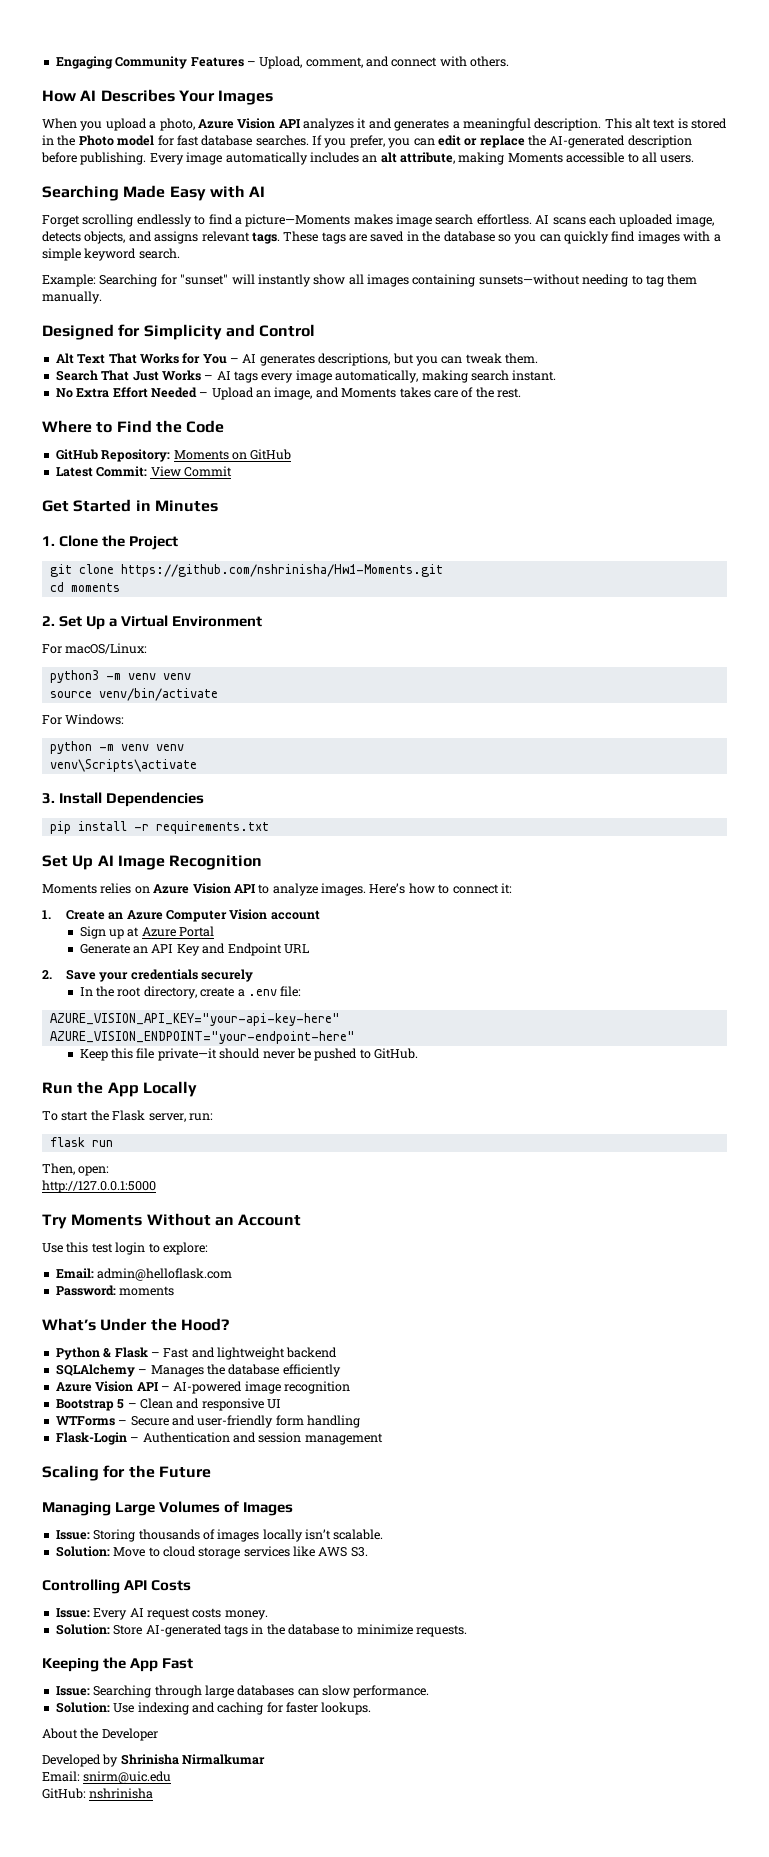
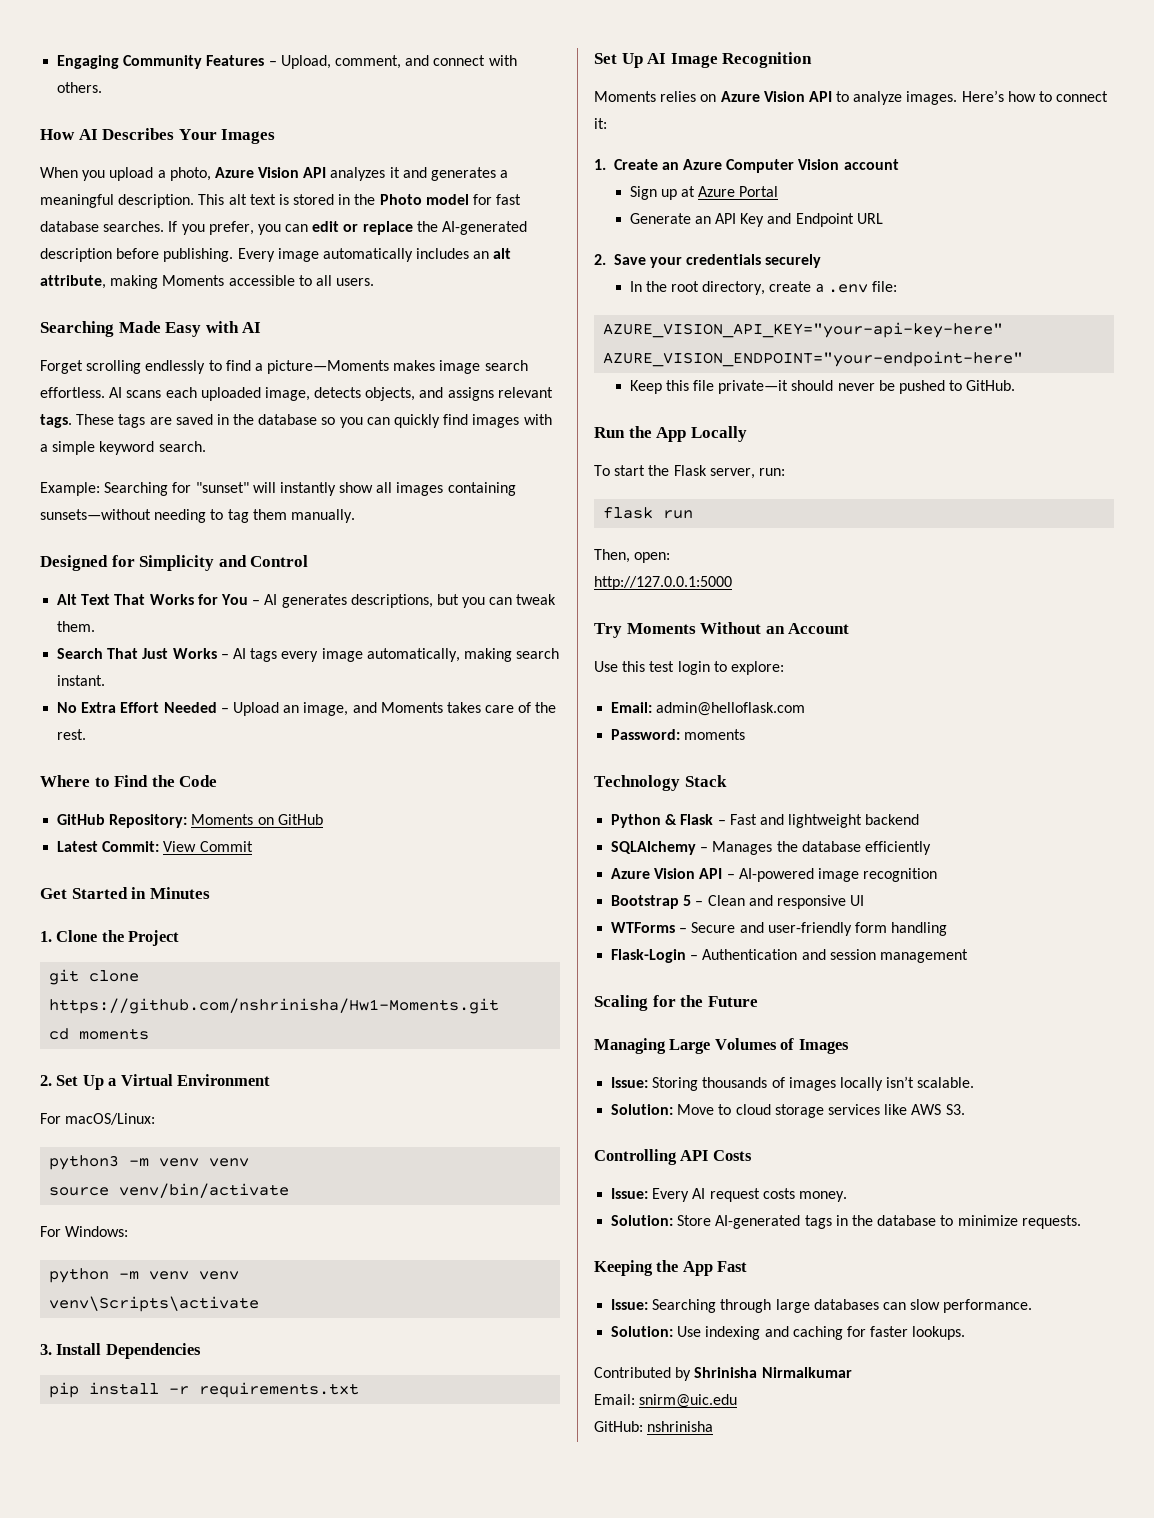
- What’s Under the Hood?
+ Technology Stack
- About the Developer
- Developed by Shrinisha Nirmalkumar
+ Contributed by Shrinisha Nirmalkumar

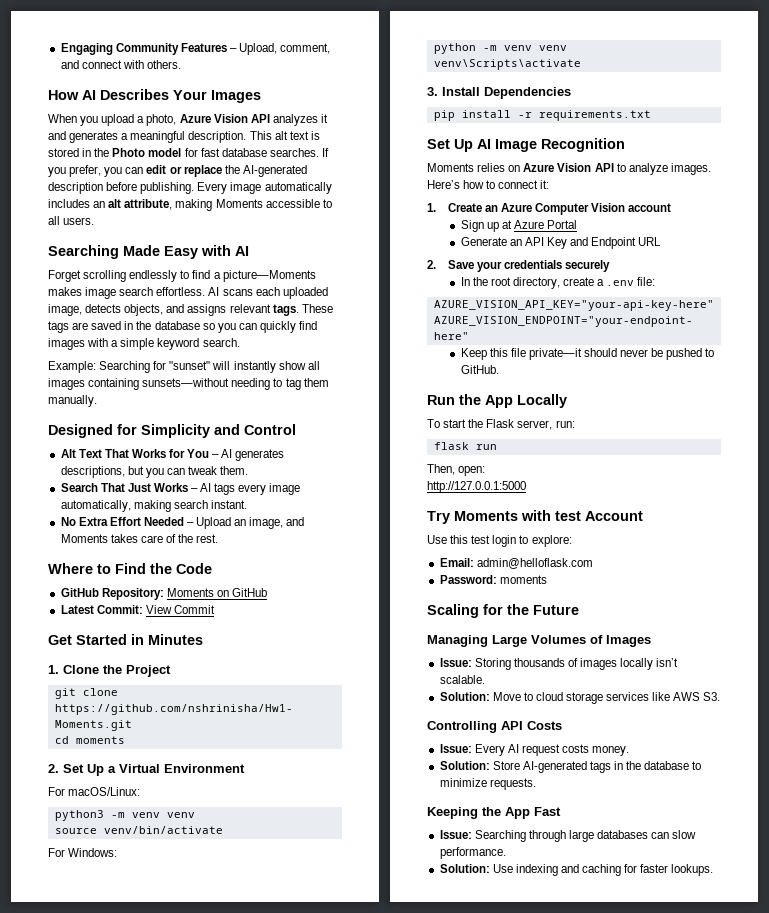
- Try Moments Without an Account
+ Try Moments with test Account
- Technology Stack
- Python & Flask – Fast and lightweight backend
- SQLAlchemy – Manages the database efficiently
- Azure Vision API – AI-powered image recognition
- Bootstrap 5 – Clean and responsive UI
- WTForms – Secure and user-friendly form handling
- Flask-Login – Authentication and session management
- Contributed by Shrinisha Nirmalkumar
- Email: snirm@uic.edu
- GitHub: nshrinisha

